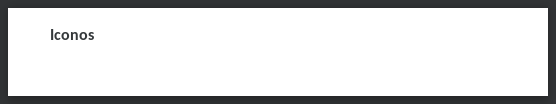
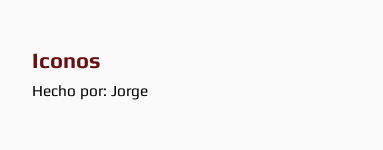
+ Hecho por: Jorge

